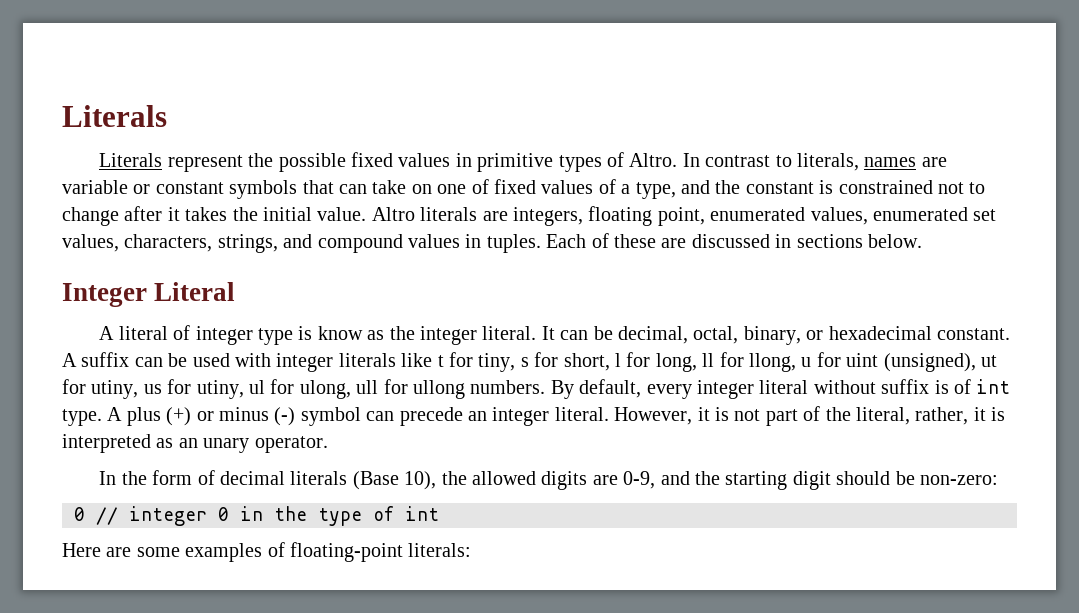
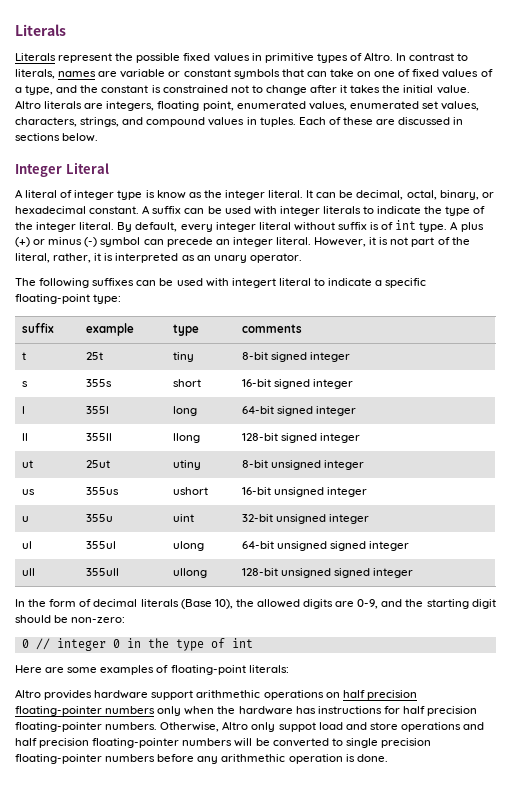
- A suffix can be used with integer literals like t for tiny, s for short, l for long, ll for llong, u for uint (unsigned), ut for utiny, us for utiny, ul for ulong, ull for ullong numbers.
+ A suffix can be used with integer literals to indicate the type of the integer literal.
+ The following suffixes can be used with integert literal to indicate a specific floating-point type:
+ suffix | example | type | comments
+ t | 25t | tiny | 8-bit signed integer
+ s | 355s | short | 16-bit signed integer
+ l | 355l | long | 64-bit signed integer
+ ll | 355ll | llong | 128-bit signed integer
+ ut | 25ut | utiny | 8-bit unsigned integer
+ us | 355us | ushort | 16-bit unsigned integer
+ u | 355u | uint | 32-bit unsigned integer
+ ul | 355ul | ulong | 64-bit unsigned signed integer
+ ull | 355ull | ullong | 128-bit unsigned signed integer
+ Altro provides hardware support arithmethic operations on half precision floating-pointer numbers only when the hardware has instructions for half precision floating-pointer numbers. Otherwise, Altro only suppot load and store operations and half precision floating-pointer numbers will be converted to single precision floating-pointer numbers before any arithmethic operation is done.

